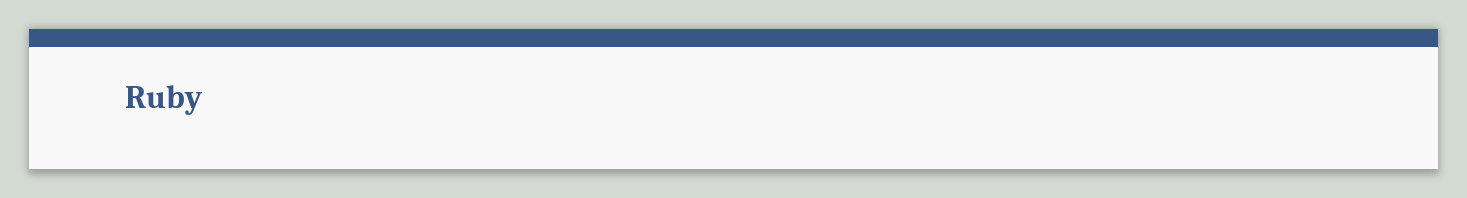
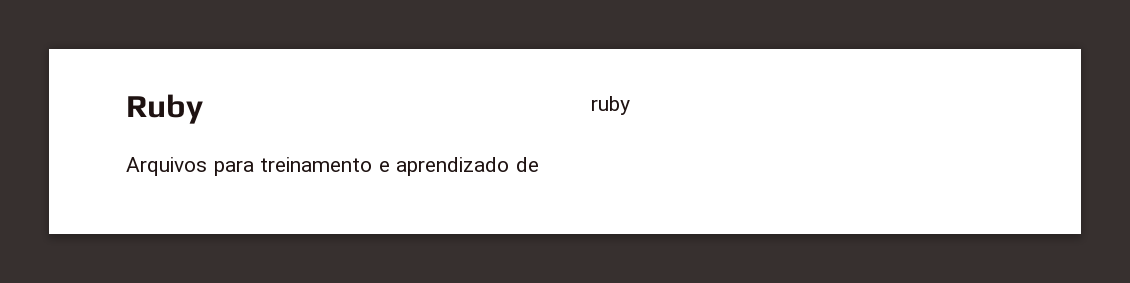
+ Arquivos para treinamento e aprendizado de ruby

